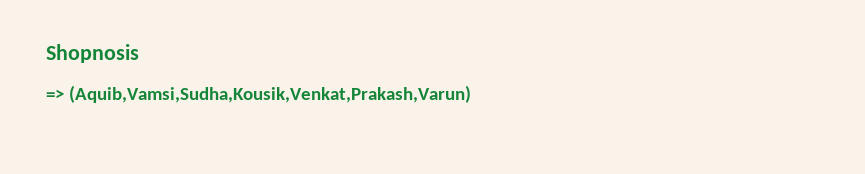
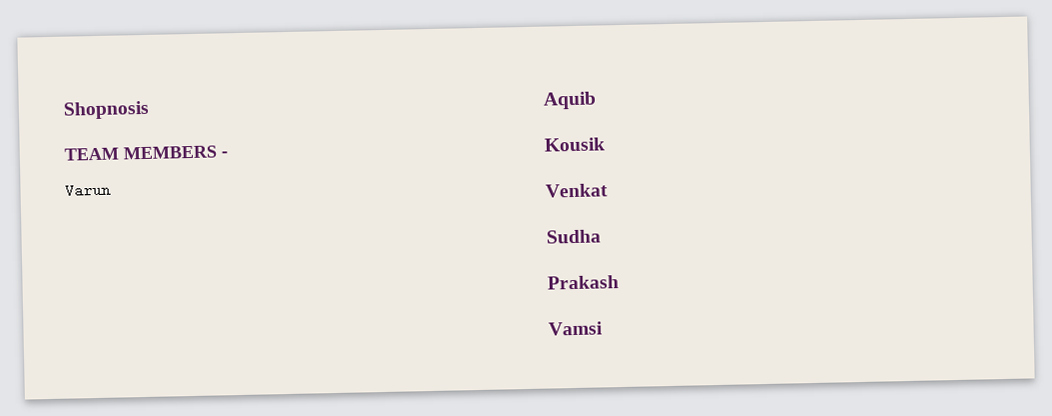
- => (Aquib,Vamsi,Sudha,Kousik,Venkat,Prakash,Varun)
+ TEAM MEMBERS -
+ Varun
+ Aquib
+ Kousik
+ Venkat
+ Sudha
+ Prakash
+ Vamsi

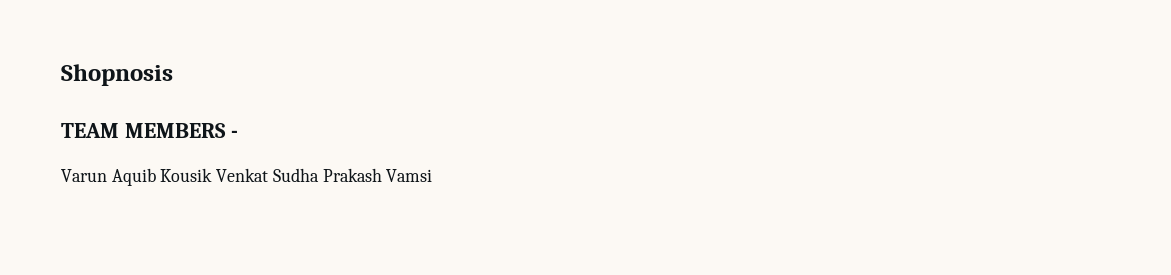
- Varun
- Aquib
- Kousik
- Venkat
- Sudha
- Prakash
- Vamsi
+ Varun Aquib Kousik Venkat Sudha Prakash Vamsi

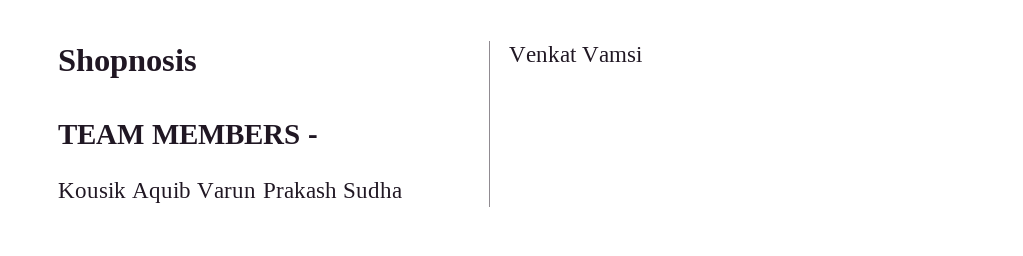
- Varun Aquib Kousik Venkat Sudha Prakash Vamsi
+ Kousik Aquib Varun Prakash Sudha Venkat Vamsi

